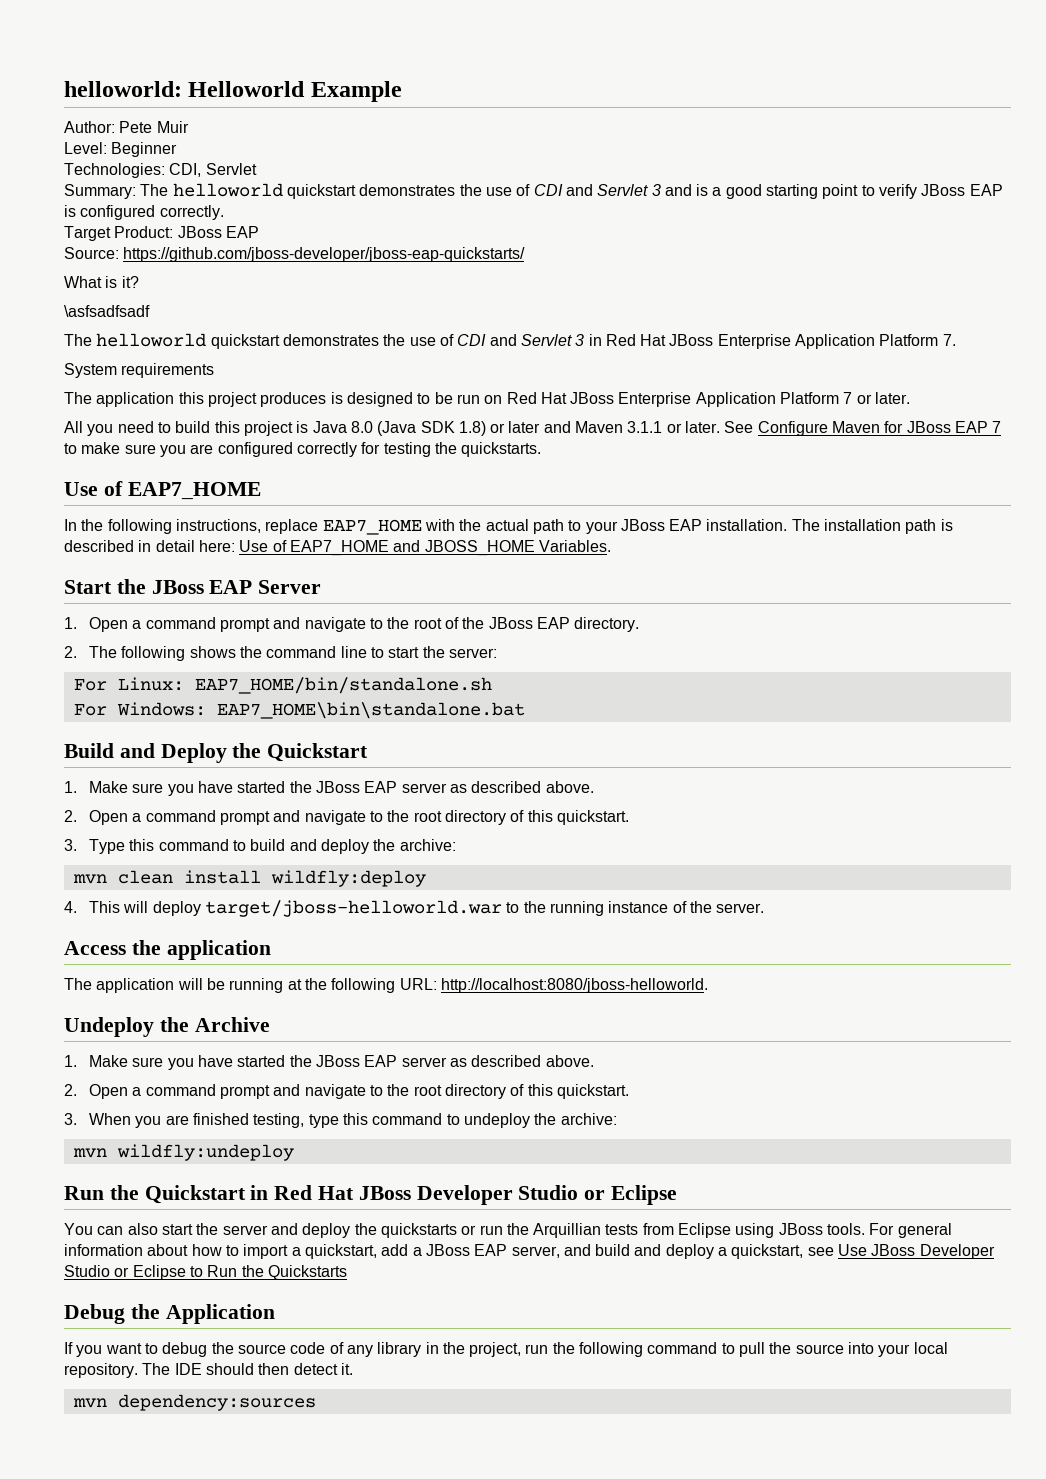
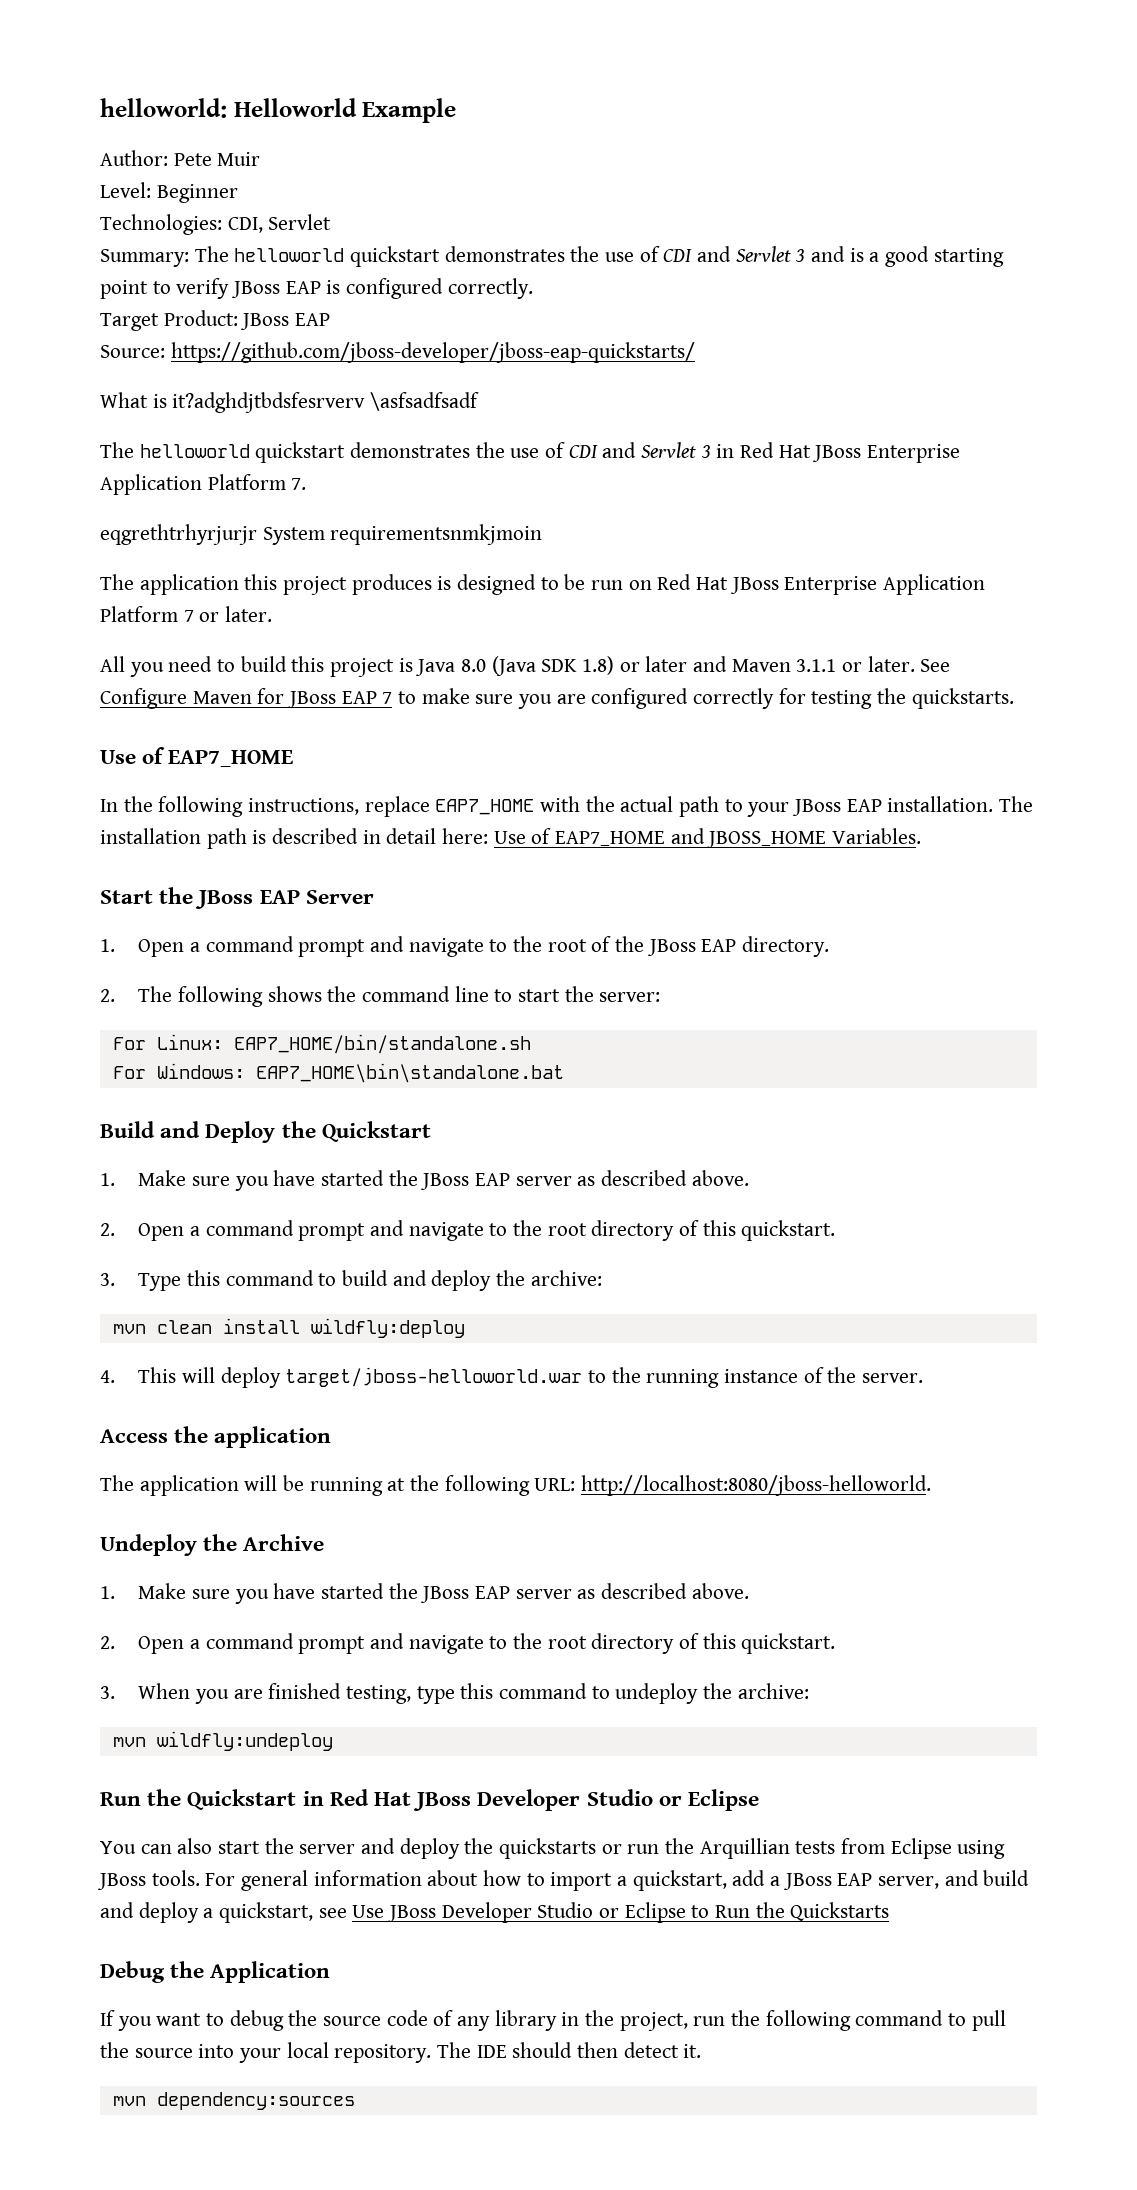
- What is it?
- \asfsadfsadf
+ What is it?adghdjtbdsfesrverv \asfsadfsadf
- System requirements
+ eqgrethtrhyrjurjr System requirementsnmkjmoin

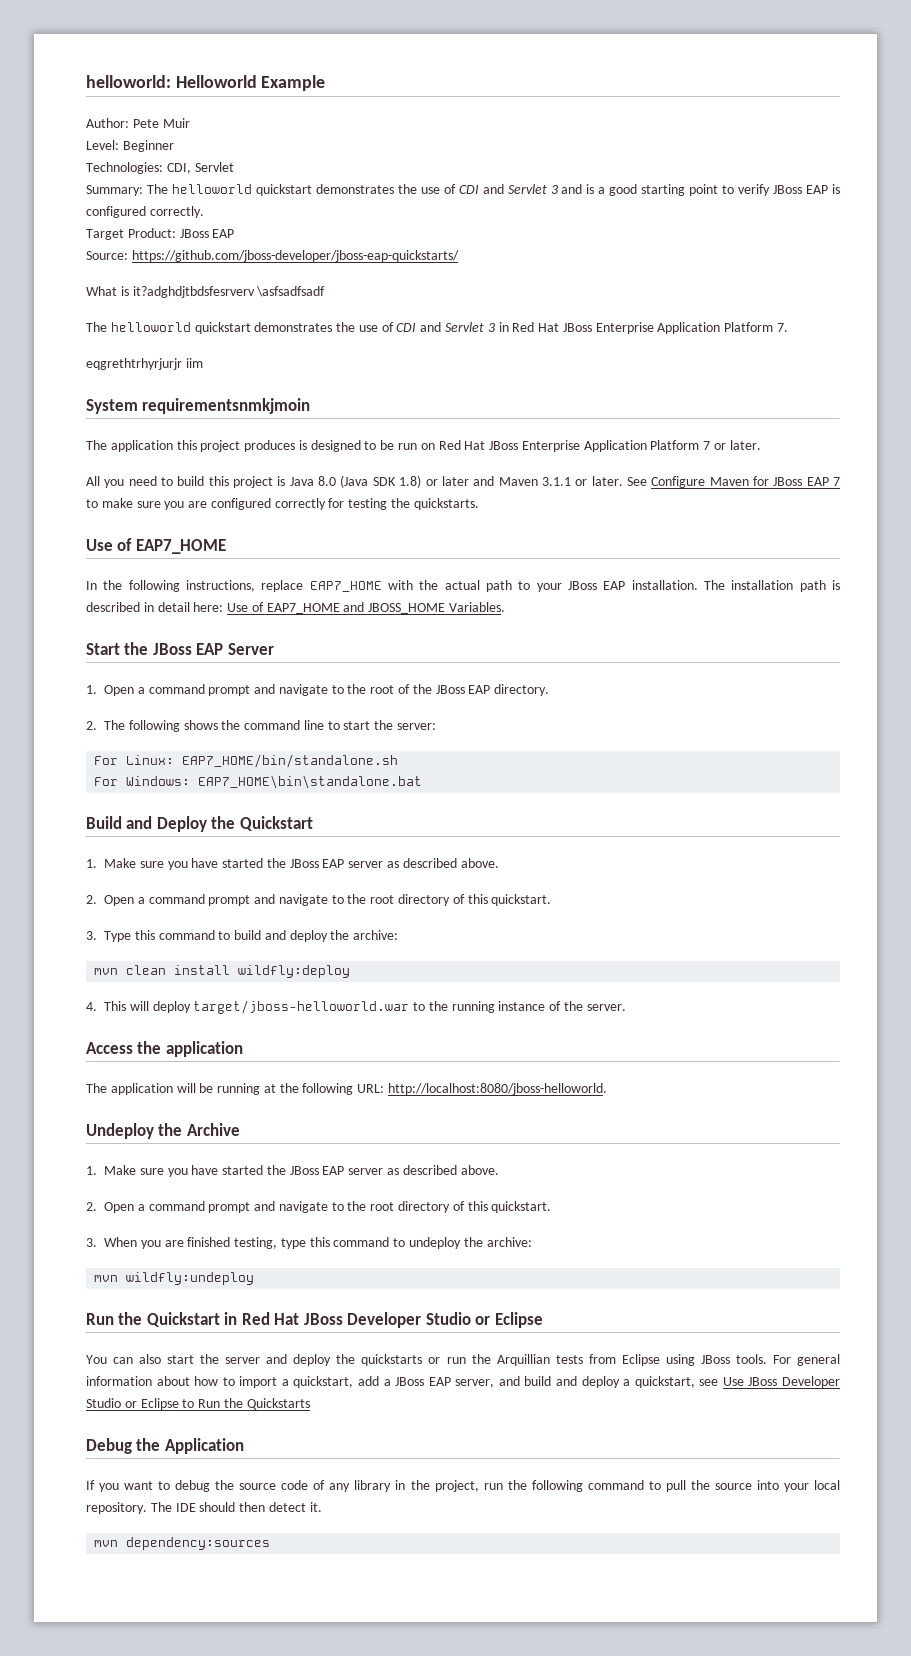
- eqgrethtrhyrjurjr System requirementsnmkjmoin
+ eqgrethtrhyrjurjr iim
+ System requirementsnmkjmoin

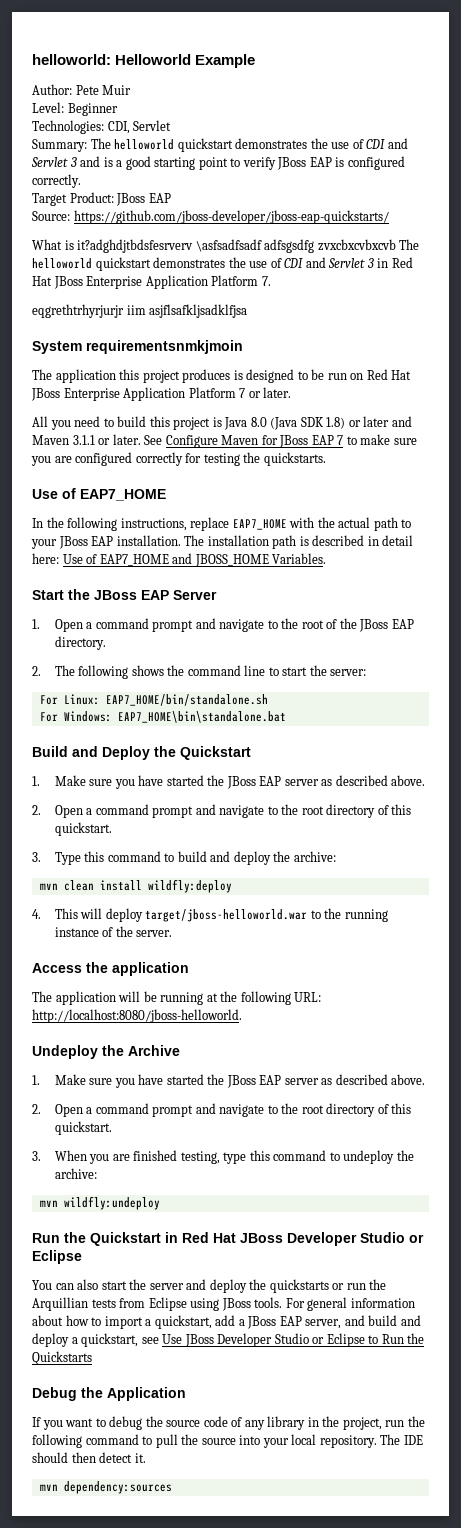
- What is it?adghdjtbdsfesrverv \asfsadfsadf
- The helloworld quickstart demonstrates the use of CDI and Servlet 3 in Red Hat JBoss Enterprise Application Platform 7.
+ What is it?adghdjtbdsfesrverv \asfsadfsadf adfsgsdfg zvxcbxcvbxcvb The helloworld quickstart demonstrates the use of CDI and Servlet 3 in Red Hat JBoss Enterprise Application Platform 7.
- eqgrethtrhyrjurjr iim
+ eqgrethtrhyrjurjr iim asjflsafkljsadklfjsa

